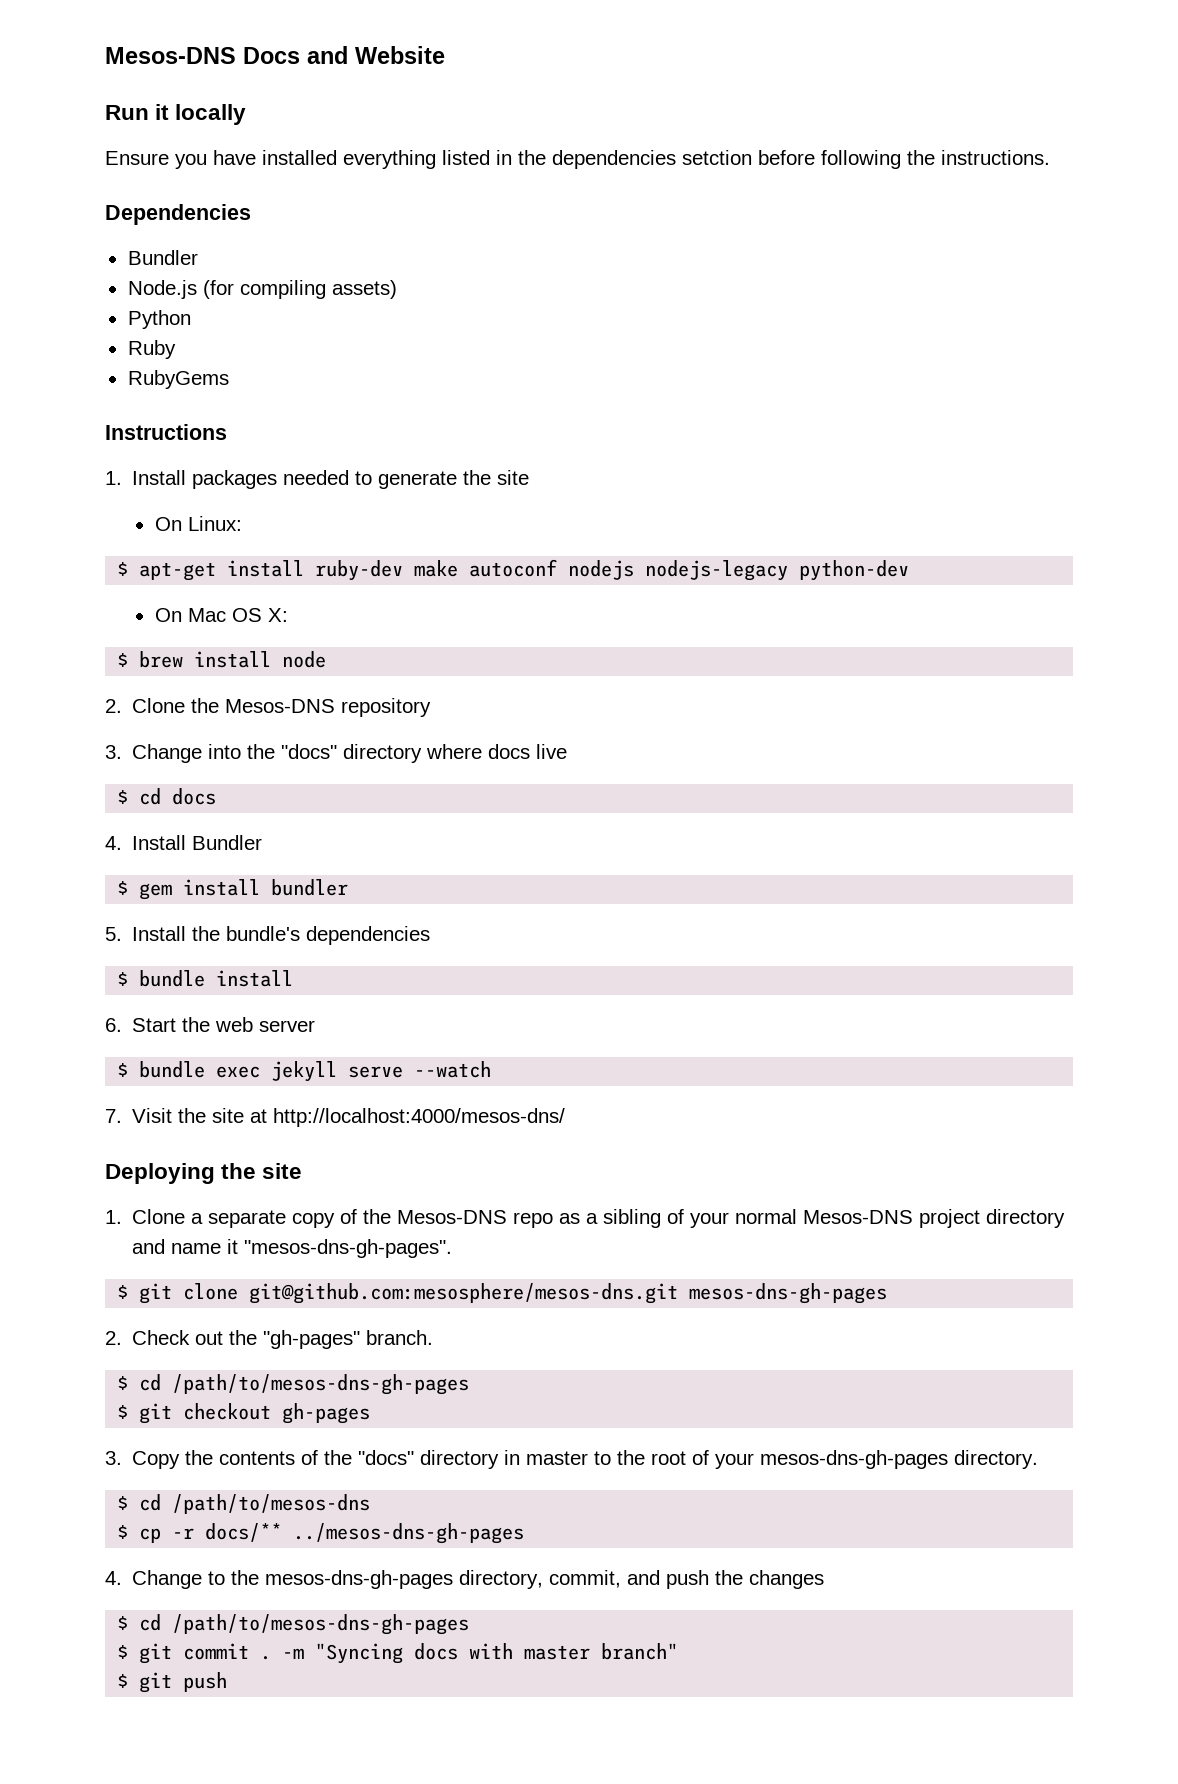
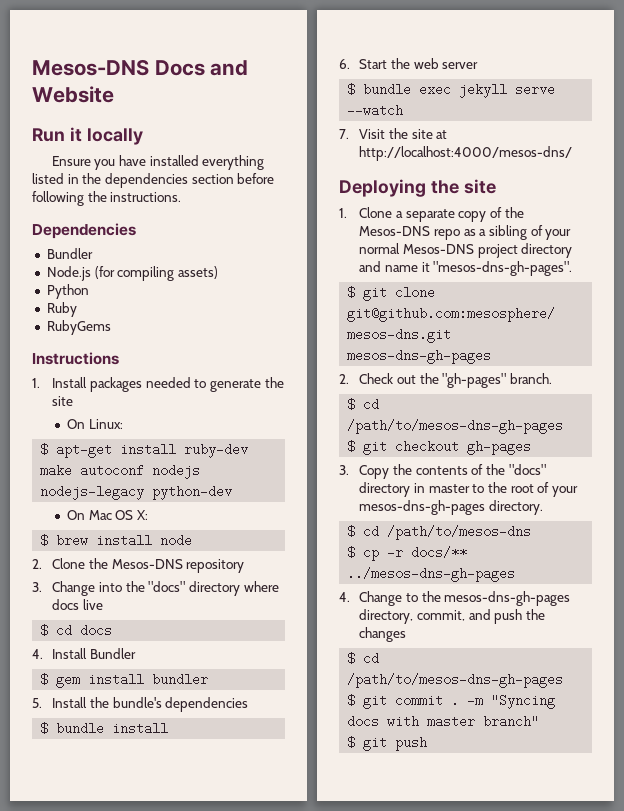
- Ensure you have installed everything listed in the dependencies setction before following the instructions.
+ Ensure you have installed everything listed in the dependencies section before following the instructions.

